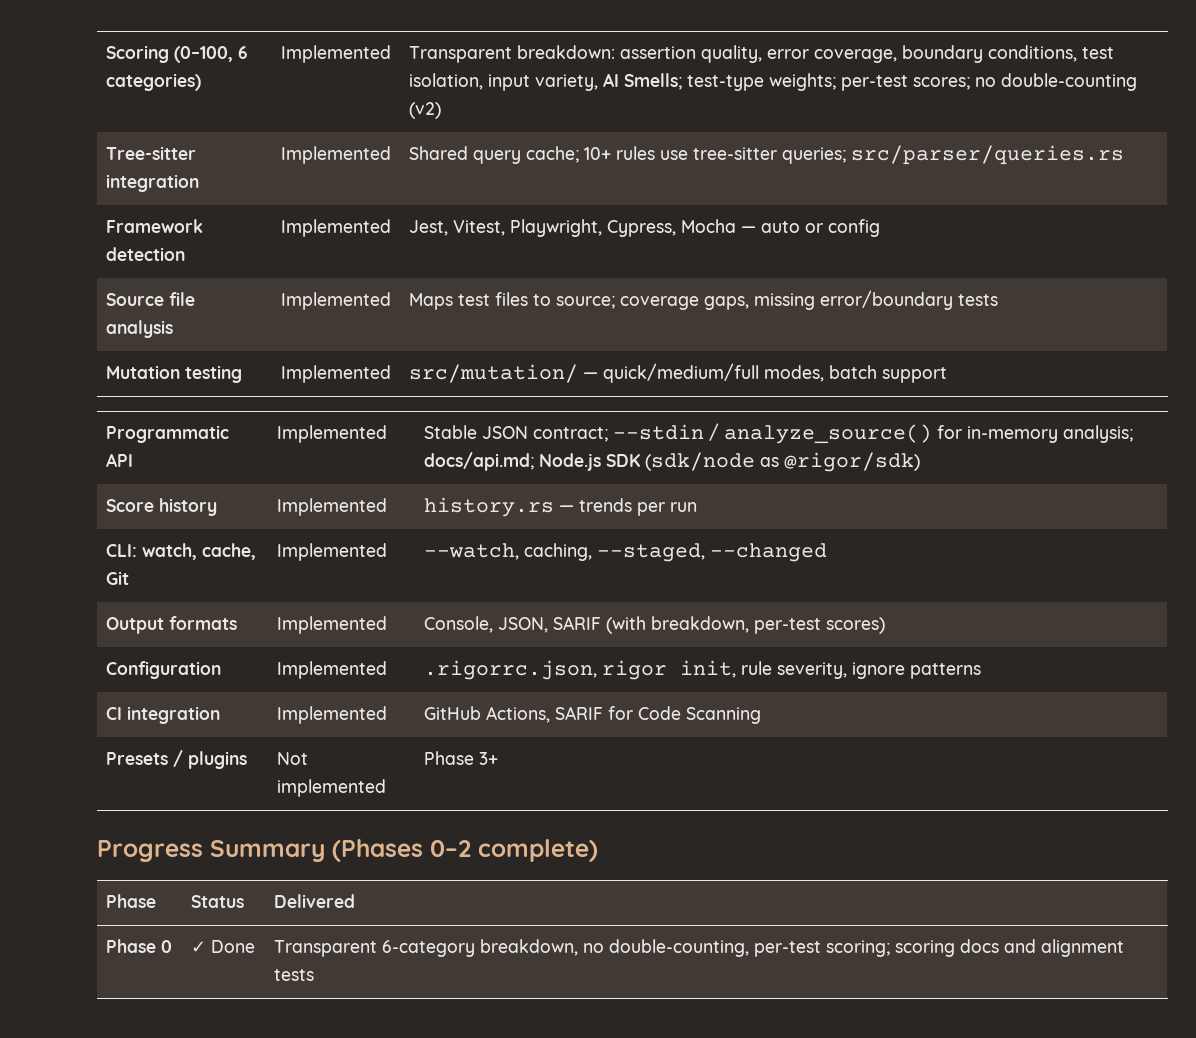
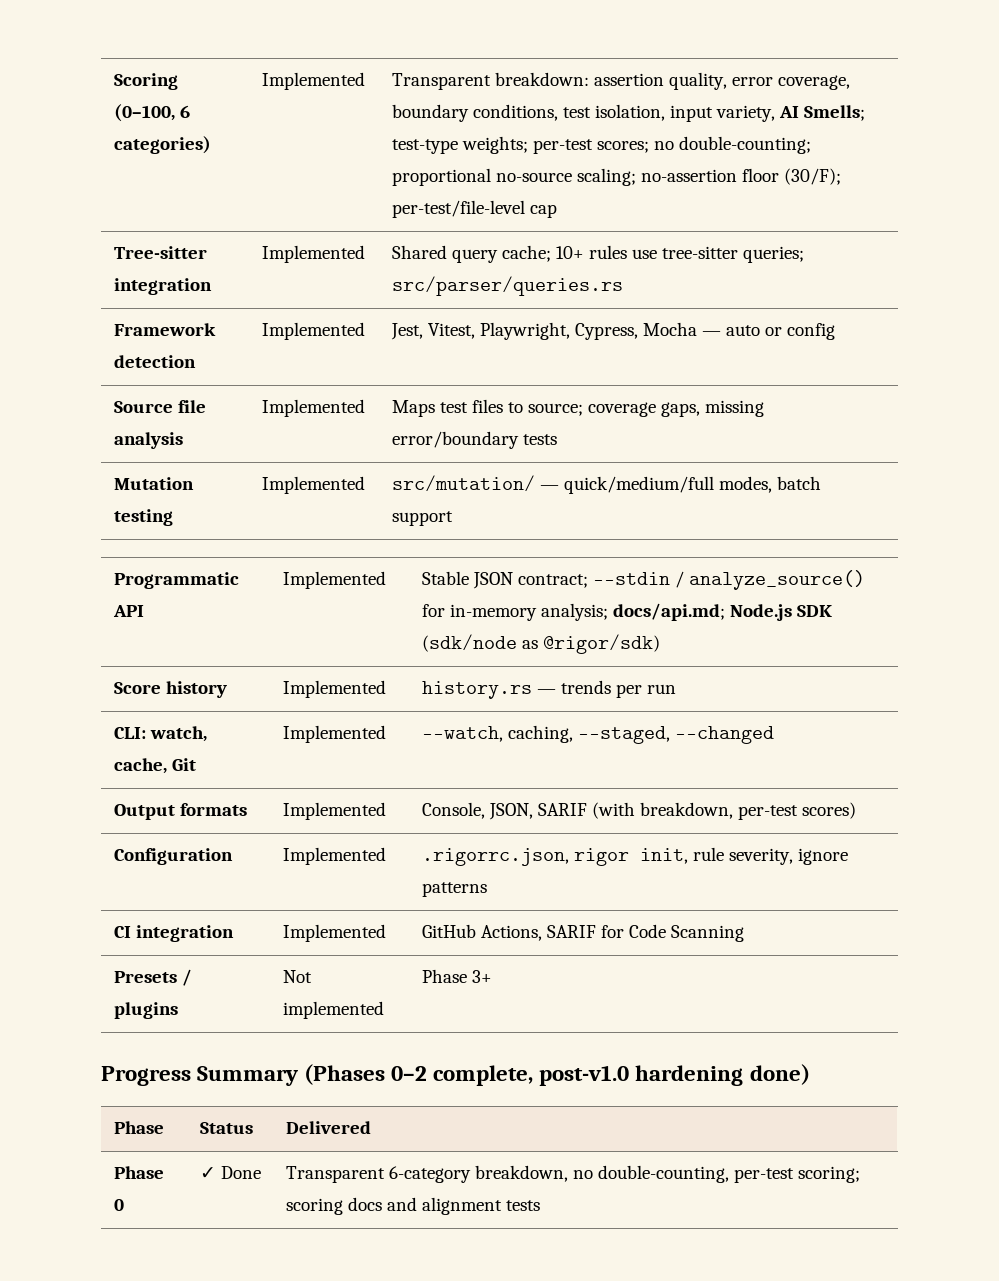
- Scoring (0–100, 6 categories) | Implemented | Transparent breakdown: assertion quality, error coverage, boundary conditions, test isolation, input variety, AI Smells; test-type weights; per-test scores; no double-counting (v2)
+ Scoring (0–100, 6 categories) | Implemented | Transparent breakdown: assertion quality, error coverage, boundary conditions, test isolation, input variety, AI Smells; test-type weights; per-test scores; no double-counting; proportional no-source scaling; no-assertion floor (30/F); per-test/file-level cap
- Progress Summary (Phases 0–2 complete)
+ Progress Summary (Phases 0–2 complete, post-v1.0 hardening done)

